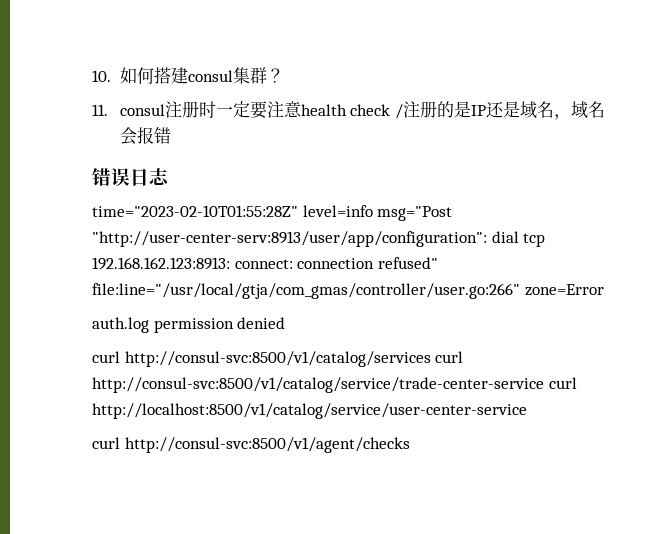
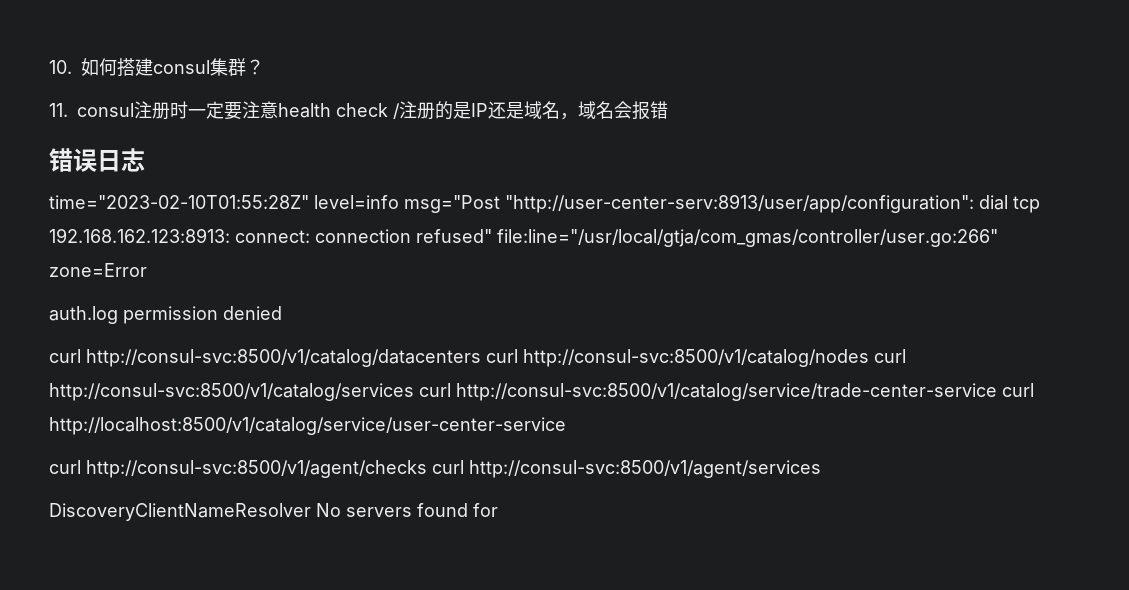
- curl http://consul-svc:8500/v1/catalog/services curl http://consul-svc:8500/v1/catalog/service/trade-center-service curl http://localhost:8500/v1/catalog/service/user-center-service
+ curl http://consul-svc:8500/v1/catalog/datacenters curl http://consul-svc:8500/v1/catalog/nodes curl http://consul-svc:8500/v1/catalog/services curl http://consul-svc:8500/v1/catalog/service/trade-center-service curl http://localhost:8500/v1/catalog/service/user-center-service
- curl http://consul-svc:8500/v1/agent/checks
+ curl http://consul-svc:8500/v1/agent/checks curl http://consul-svc:8500/v1/agent/services
+ DiscoveryClientNameResolver No servers found for

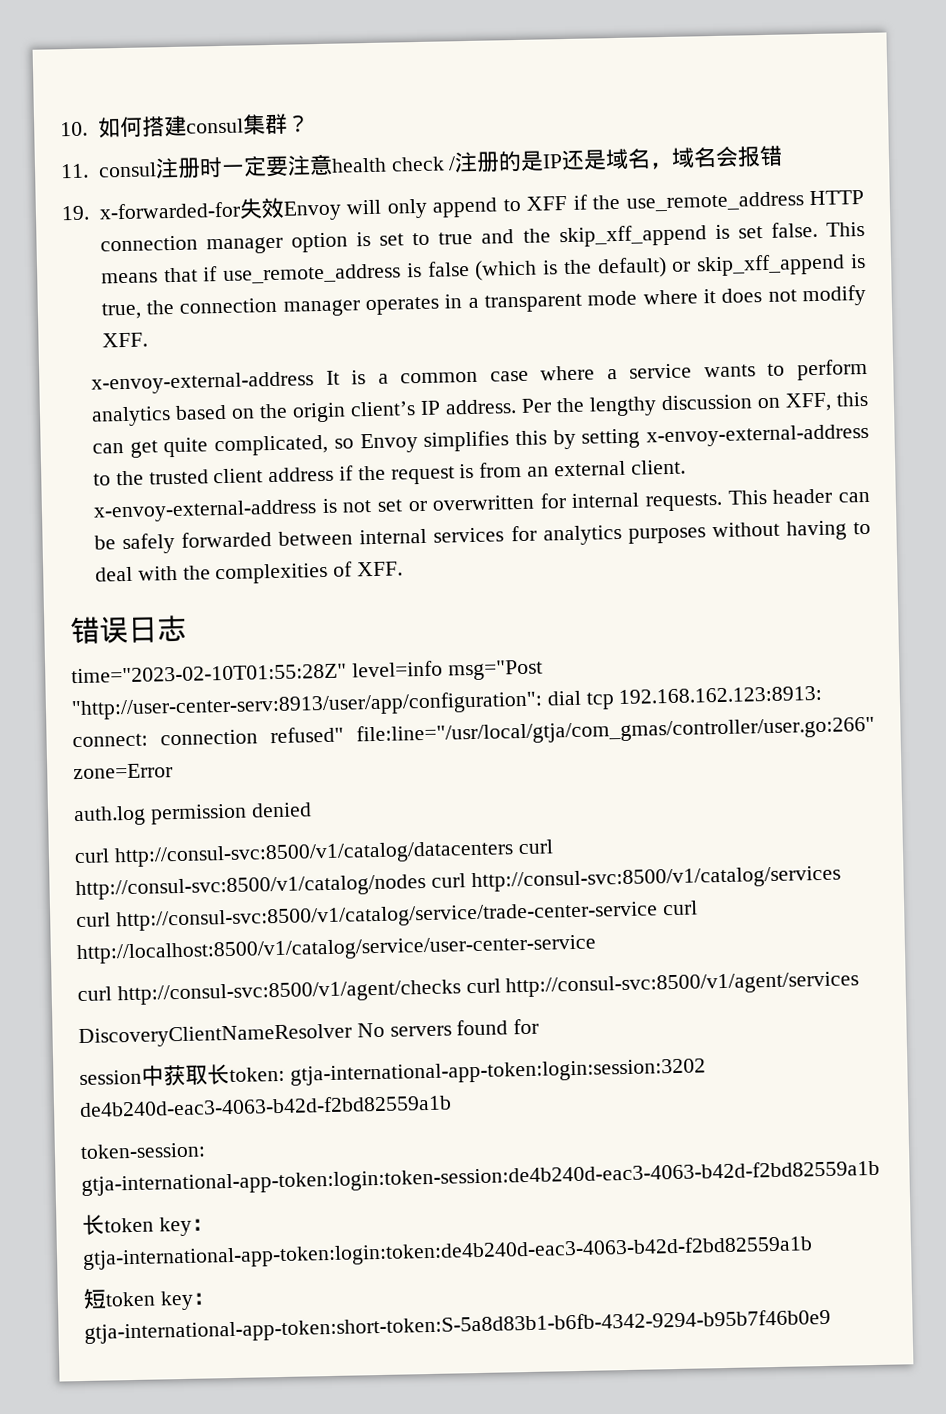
+ 19. x-forwarded-for失效Envoy will only append to XFF if the use_remote_address HTTP connection manager option is set to true and the skip_xff_append is set false. This means that if use_remote_address is false (which is the default) or skip_xff_append is true, the connection manager operates in a transparent mode where it does not modify XFF.
+ x-envoy-external-address It is a common case where a service wants to perform analytics based on the origin client’s IP address. Per the lengthy discussion on XFF, this can get quite complicated, so Envoy simplifies this by setting x-envoy-external-address to the trusted client address if the request is from an external client. x-envoy-external-address is not set or overwritten for internal requests. This header can be safely forwarded between internal services for analytics purposes without having to deal with the complexities of XFF.
+ session中获取长token: gtja-international-app-token:login:session:3202 de4b240d-eac3-4063-b42d-f2bd82559a1b
+ token-session: gtja-international-app-token:login:token-session:de4b240d-eac3-4063-b42d-f2bd82559a1b
+ 长token key：gtja-international-app-token:login:token:de4b240d-eac3-4063-b42d-f2bd82559a1b
+ 短token key：gtja-international-app-token:short-token:S-5a8d83b1-b6fb-4342-9294-b95b7f46b0e9

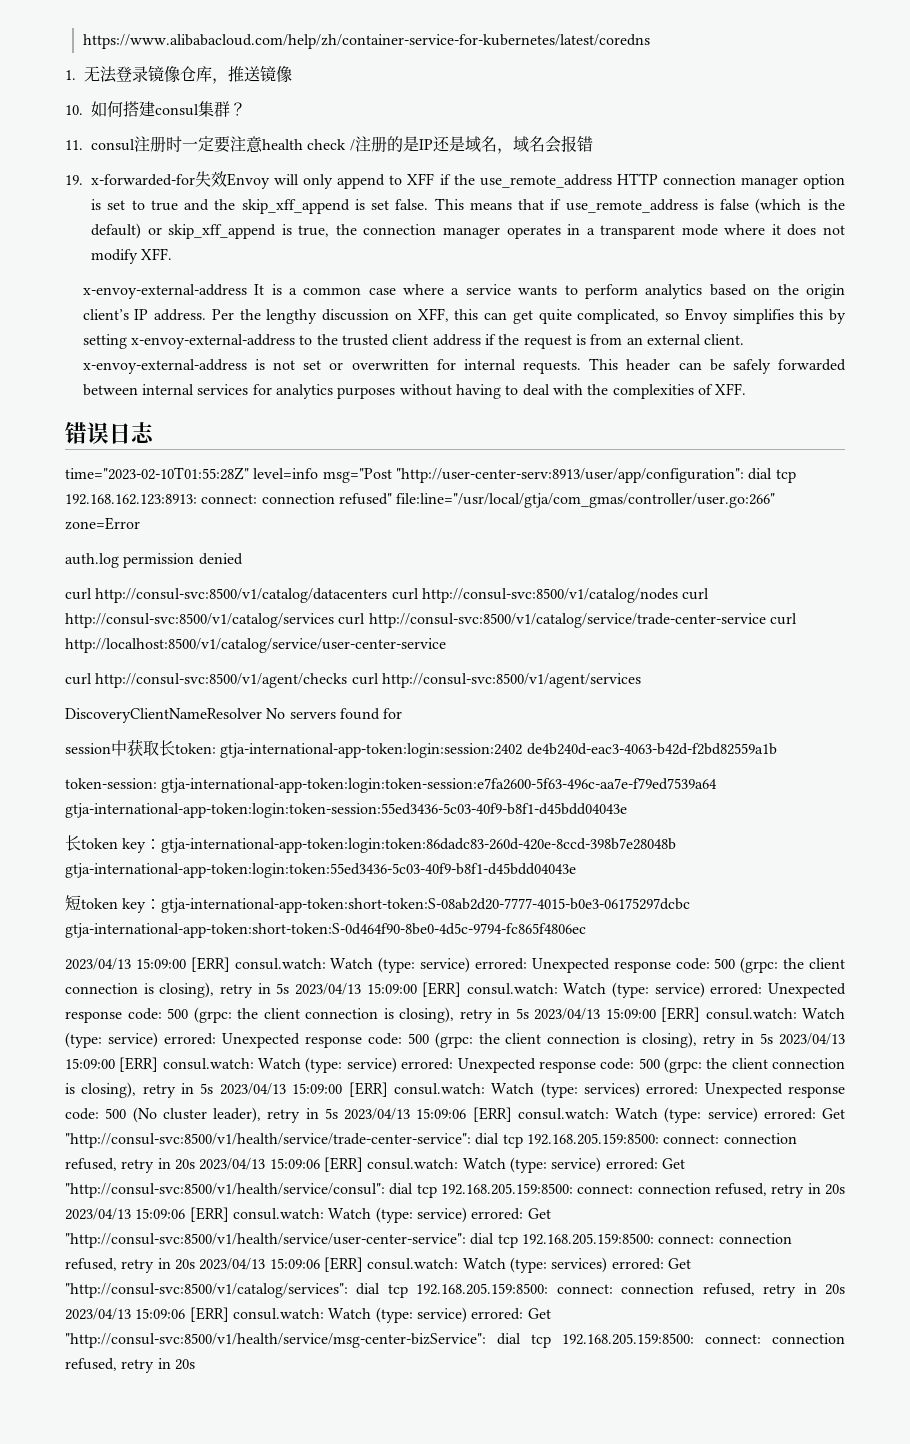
+ https://www.alibabacloud.com/help/zh/container-service-for-kubernetes/latest/coredns
+ 1.无法登录镜像仓库，推送镜像
- session中获取长token: gtja-international-app-token:login:session:3202 de4b240d-eac3-4063-b42d-f2bd82559a1b
+ session中获取长token: gtja-international-app-token:login:session:2402 de4b240d-eac3-4063-b42d-f2bd82559a1b
- token-session: gtja-international-app-token:login:token-session:de4b240d-eac3-4063-b42d-f2bd82559a1b
+ token-session: gtja-international-app-token:login:token-session:e7fa2600-5f63-496c-aa7e-f79ed7539a64 gtja-international-app-token:login:token-session:55ed3436-5c03-40f9-b8f1-d45bdd04043e
- 长token key：gtja-international-app-token:login:token:de4b240d-eac3-4063-b42d-f2bd82559a1b
+ 长token key：gtja-international-app-token:login:token:86dadc83-260d-420e-8ccd-398b7e28048b gtja-international-app-token:login:token:55ed3436-5c03-40f9-b8f1-d45bdd04043e
- 短token key：gtja-international-app-token:short-token:S-5a8d83b1-b6fb-4342-9294-b95b7f46b0e9
+ 短token key：gtja-international-app-token:short-token:S-08ab2d20-7777-4015-b0e3-06175297dcbc gtja-international-app-token:short-token:S-0d464f90-8be0-4d5c-9794-fc865f4806ec
+ 2023/04/13 15:09:00 [ERR] consul.watch: Watch (type: service) errored: Unexpected response code: 500 (grpc: the client connection is closing), retry in 5s 2023/04/13 15:09:00 [ERR] consul.watch: Watch (type: service) errored: Unexpected response code: 500 (grpc: the client connection is closing), retry in 5s 2023/04/13 15:09:00 [ERR] consul.watch: Watch (type: service) errored: Unexpected response code: 500 (grpc: the client connection is closing), retry in 5s 2023/04/13 15:09:00 [ERR] consul.watch: Watch (type: service) errored: Unexpected response code: 500 (grpc: the client connection is closing), retry in 5s 2023/04/13 15:09:00 [ERR] consul.watch: Watch (type: services) errored: Unexpected response code: 500 (No cluster leader), retry in 5s 2023/04/13 15:09:06 [ERR] consul.watch: Watch (type: service) errored: Get "http://consul-svc:8500/v1/health/service/trade-center-service": dial tcp 192.168.205.159:8500: connect: connection refused, retry in 20s 2023/04/13 15:09:06 [ERR] consul.watch: Watch (type: service) errored: Get "http://consul-svc:8500/v1/health/service/consul": dial tcp 192.168.205.159:8500: connect: connection refused, retry in 20s 2023/04/13 15:09:06 [ERR] consul.watch: Watch (type: service) errored: Get "http://consul-svc:8500/v1/health/service/user-center-service": dial tcp 192.168.205.159:8500: connect: connection refused, retry in 20s 2023/04/13 15:09:06 [ERR] consul.watch: Watch (type: services) errored: Get "http://consul-svc:8500/v1/catalog/services": dial tcp 192.168.205.159:8500: connect: connection refused, retry in 20s 2023/04/13 15:09:06 [ERR] consul.watch: Watch (type: service) errored: Get "http://consul-svc:8500/v1/health/service/msg-center-bizService": dial tcp 192.168.205.159:8500: connect: connection refused, retry in 20s

